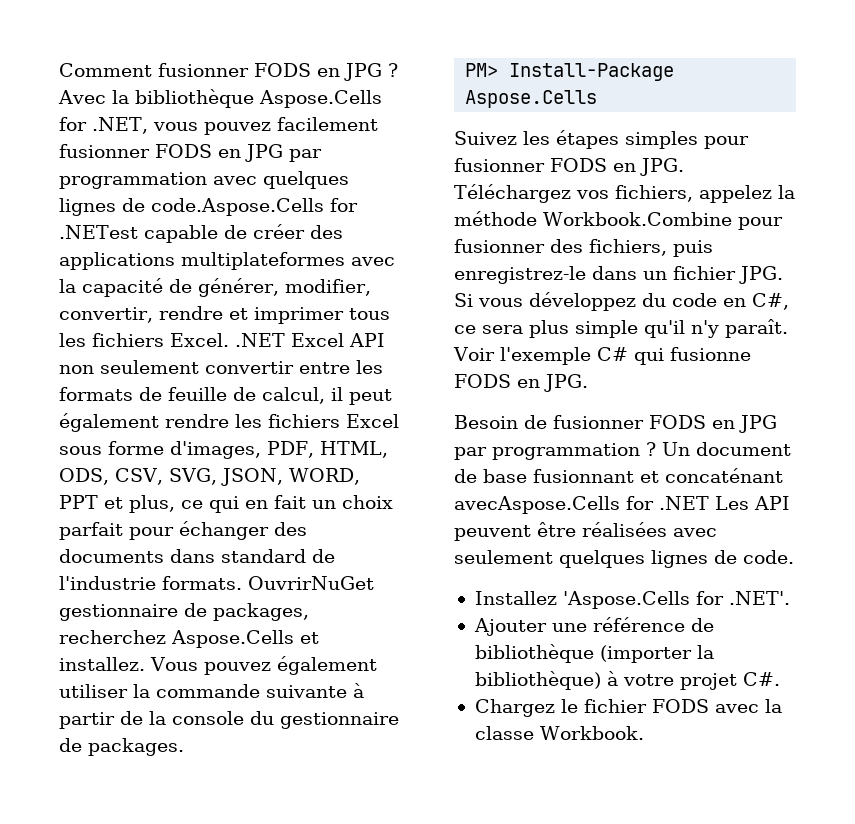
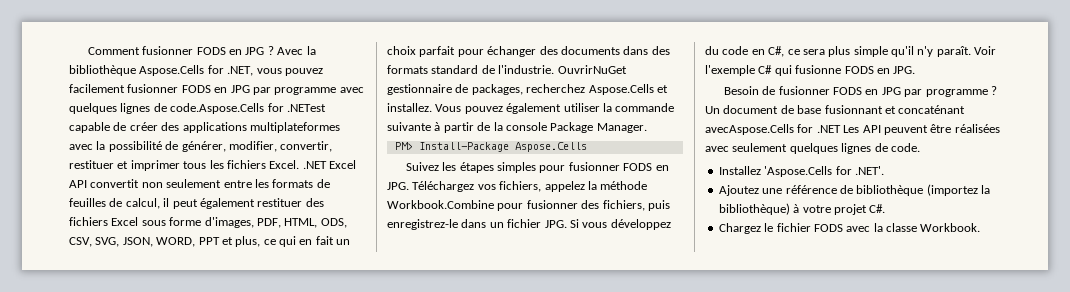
- Avec la bibliothèque Aspose.Cells for .NET, vous pouvez facilement fusionner FODS en JPG par programmation avec quelques lignes de code.Aspose.Cells for .NETest capable de créer des applications multiplateformes avec la capacité de générer, modifier, convertir, rendre et imprimer tous les fichiers Excel. .NET Excel API non seulement convertir entre les formats de feuille de calcul, il peut également rendre les fichiers Excel sous forme d'images, PDF, HTML, ODS, CSV, SVG, JSON, WORD, PPT et plus, ce qui en fait un choix parfait pour échanger des documents dans standard de l'industrie formats.
+ Avec la bibliothèque Aspose.Cells for .NET, vous pouvez facilement fusionner FODS en JPG par programme avec quelques lignes de code.Aspose.Cells for .NETest capable de créer des applications multiplateformes avec la possibilité de générer, modifier, convertir, restituer et imprimer tous les fichiers Excel. .NET Excel API convertit non seulement entre les formats de feuilles de calcul, il peut également restituer des fichiers Excel sous forme d'images, PDF, HTML, ODS, CSV, SVG, JSON, WORD, PPT et plus, ce qui en fait un choix parfait pour échanger des documents dans des formats standard de l'industrie.
- Vous pouvez également utiliser la commande suivante à partir de la console du gestionnaire de packages.
+ Vous pouvez également utiliser la commande suivante à partir de la console Package Manager.
- Besoin de fusionner FODS en JPG par programmation ?
+ Besoin de fusionner FODS en JPG par programme ?
- Ajouter une référence de bibliothèque (importer la bibliothèque) à votre projet C#.
+ Ajoutez une référence de bibliothèque (importez la bibliothèque) à votre projet C#.

